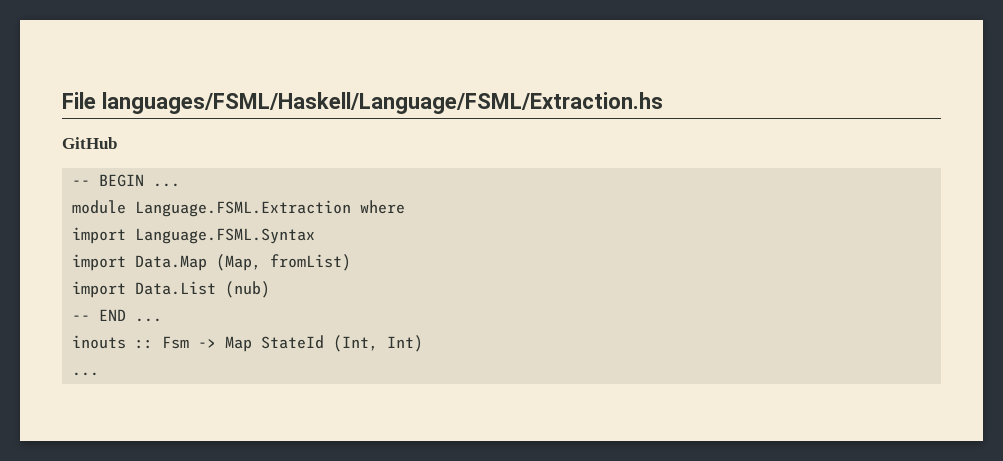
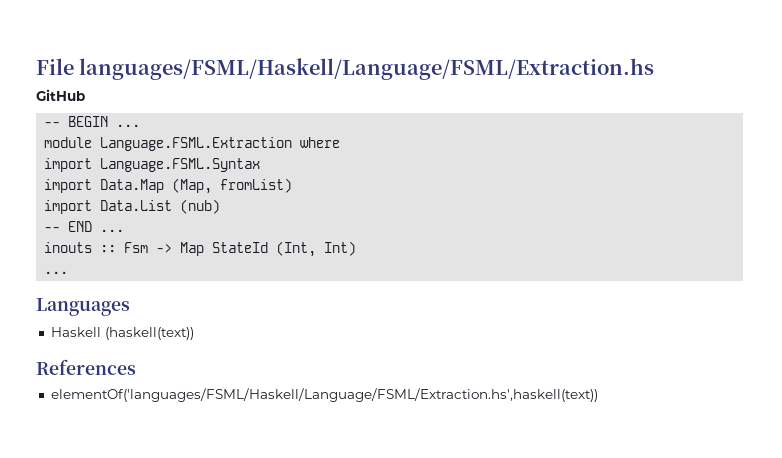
+ Languages
+ Haskell (haskell(text))
+ References
+ elementOf('languages/FSML/Haskell/Language/FSML/Extraction.hs',haskell(text))

